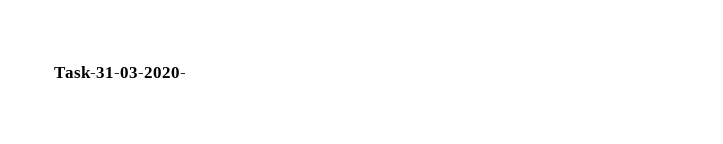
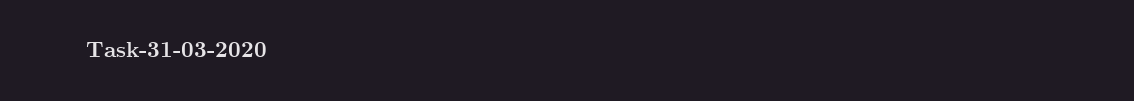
- Task-31-03-2020-
+ Task-31-03-2020

